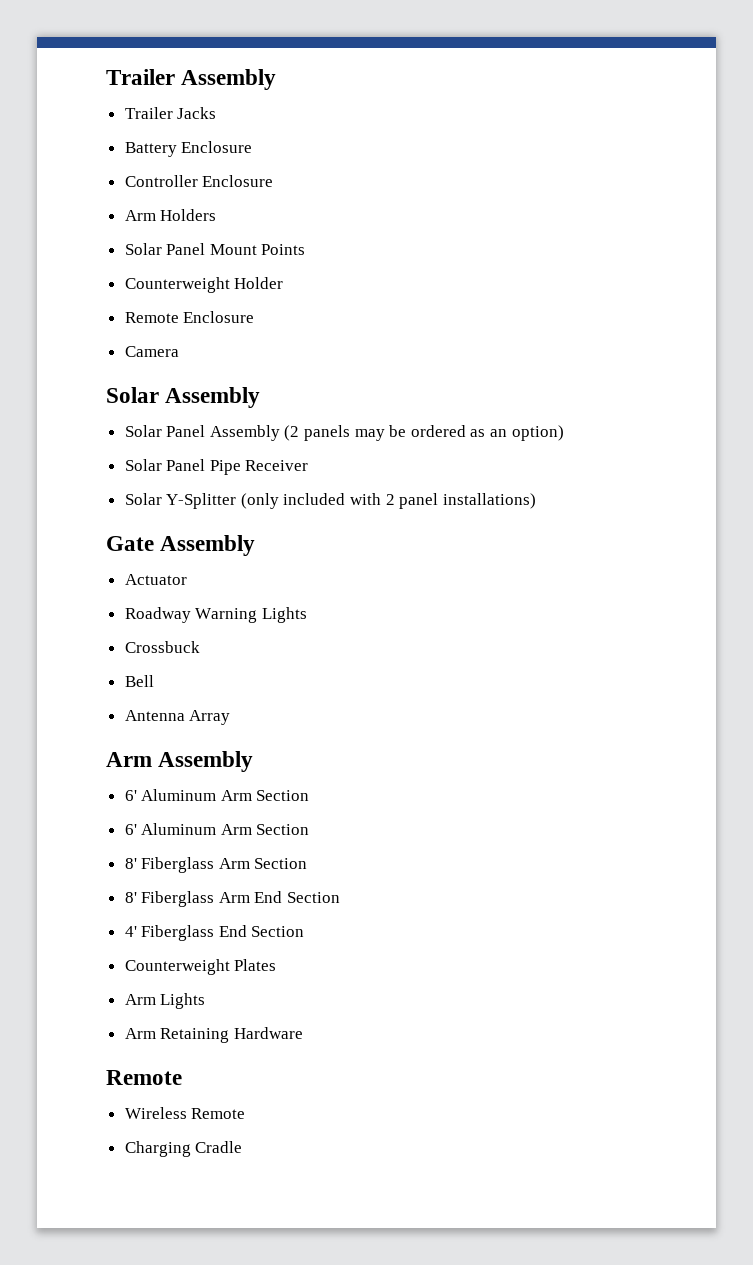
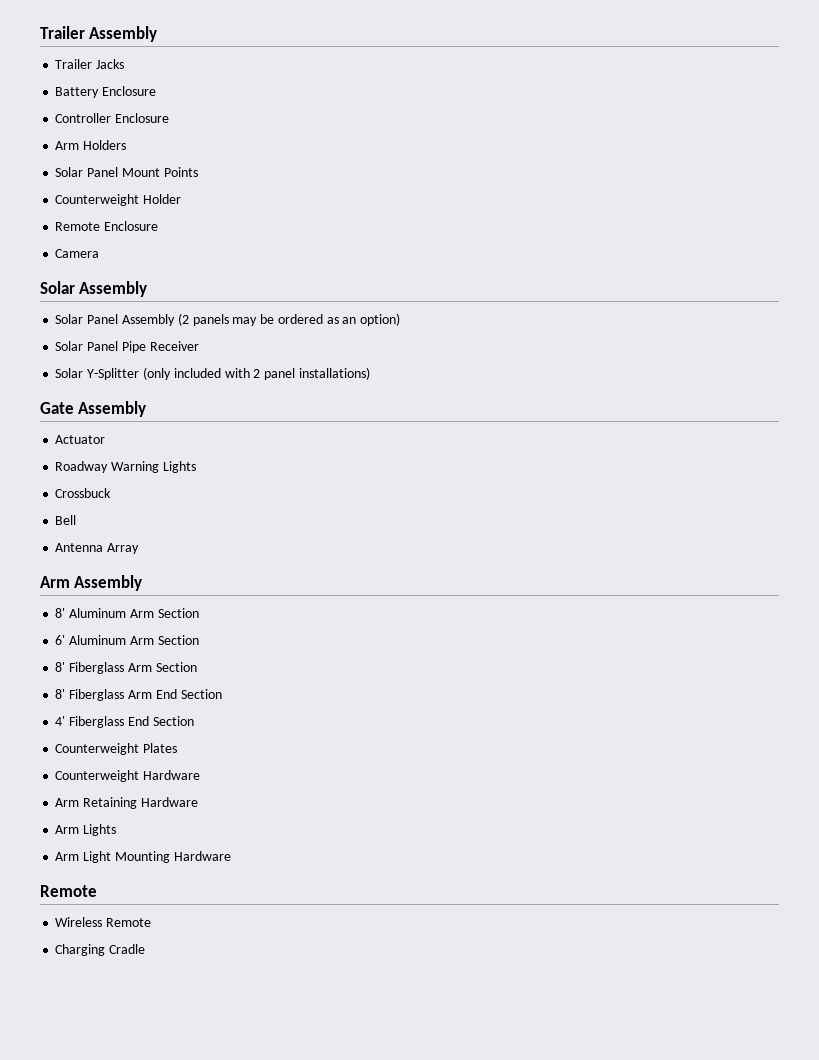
  Arm Assembly
- 6' Aluminum Arm Section
+ 8' Aluminum Arm Section
+ Counterweight Hardware
+ Arm Retaining Hardware
- Arm Retaining Hardware
+ Arm Light Mounting Hardware

